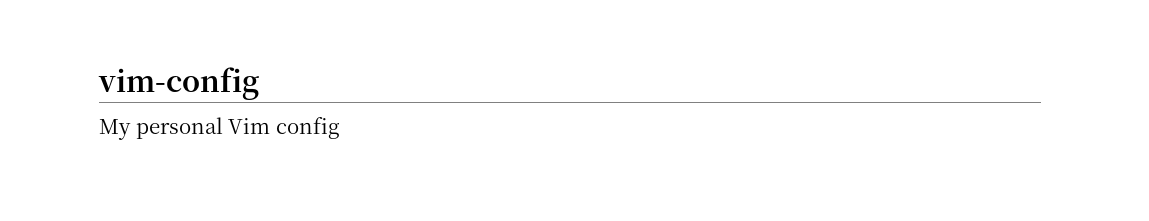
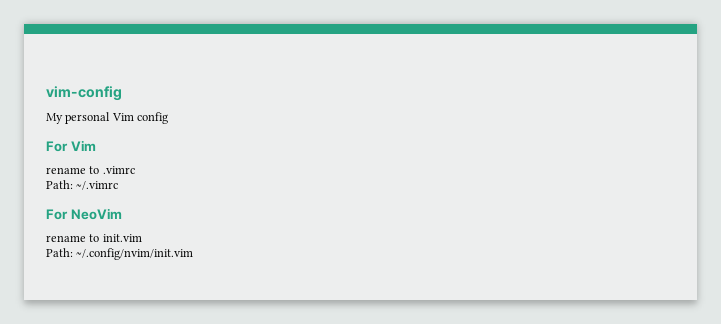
+ For Vim
+ rename to .vimrc
+ Path: ~/.vimrc
+ For NeoVim
+ rename to init.vim
+ Path: ~/.config/nvim/init.vim

